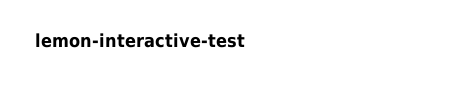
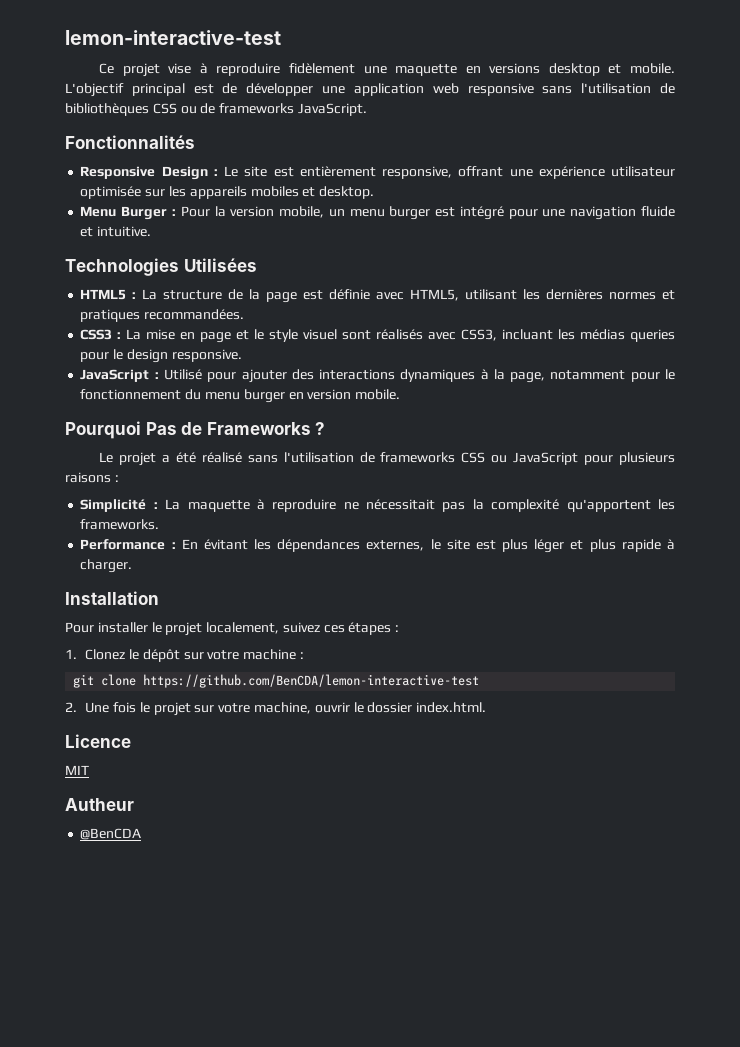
+ Ce projet vise à reproduire fidèlement une maquette en versions desktop et mobile. L'objectif principal est de développer une application web responsive sans l'utilisation de bibliothèques CSS ou de frameworks JavaScript.
+ Fonctionnalités
+ Responsive Design : Le site est entièrement responsive, offrant une expérience utilisateur optimisée sur les appareils mobiles et desktop.
+ Menu Burger : Pour la version mobile, un menu burger est intégré pour une navigation fluide et intuitive.
+ Technologies Utilisées
+ HTML5 : La structure de la page est définie avec HTML5, utilisant les dernières normes et pratiques recommandées.
+ CSS3 : La mise en page et le style visuel sont réalisés avec CSS3, incluant les médias queries pour le design responsive.
+ JavaScript : Utilisé pour ajouter des interactions dynamiques à la page, notamment pour le fonctionnement du menu burger en version mobile.
+ Pourquoi Pas de Frameworks ?
+ Le projet a été réalisé sans l'utilisation de frameworks CSS ou JavaScript pour plusieurs raisons :
+ Simplicité : La maquette à reproduire ne nécessitait pas la complexité qu'apportent les frameworks.
+ Performance : En évitant les dépendances externes, le site est plus léger et plus rapide à charger.
+ Installation
+ Pour installer le projet localement, suivez ces étapes :
+ 1. Clonez le dépôt sur votre machine :
+ git clone https://github.com/BenCDA/lemon-interactive-test
+ 2. Une fois le projet sur votre machine, ouvrir le dossier index.html.
+ Licence
+ MIT
+ Autheur
+ @BenCDA

